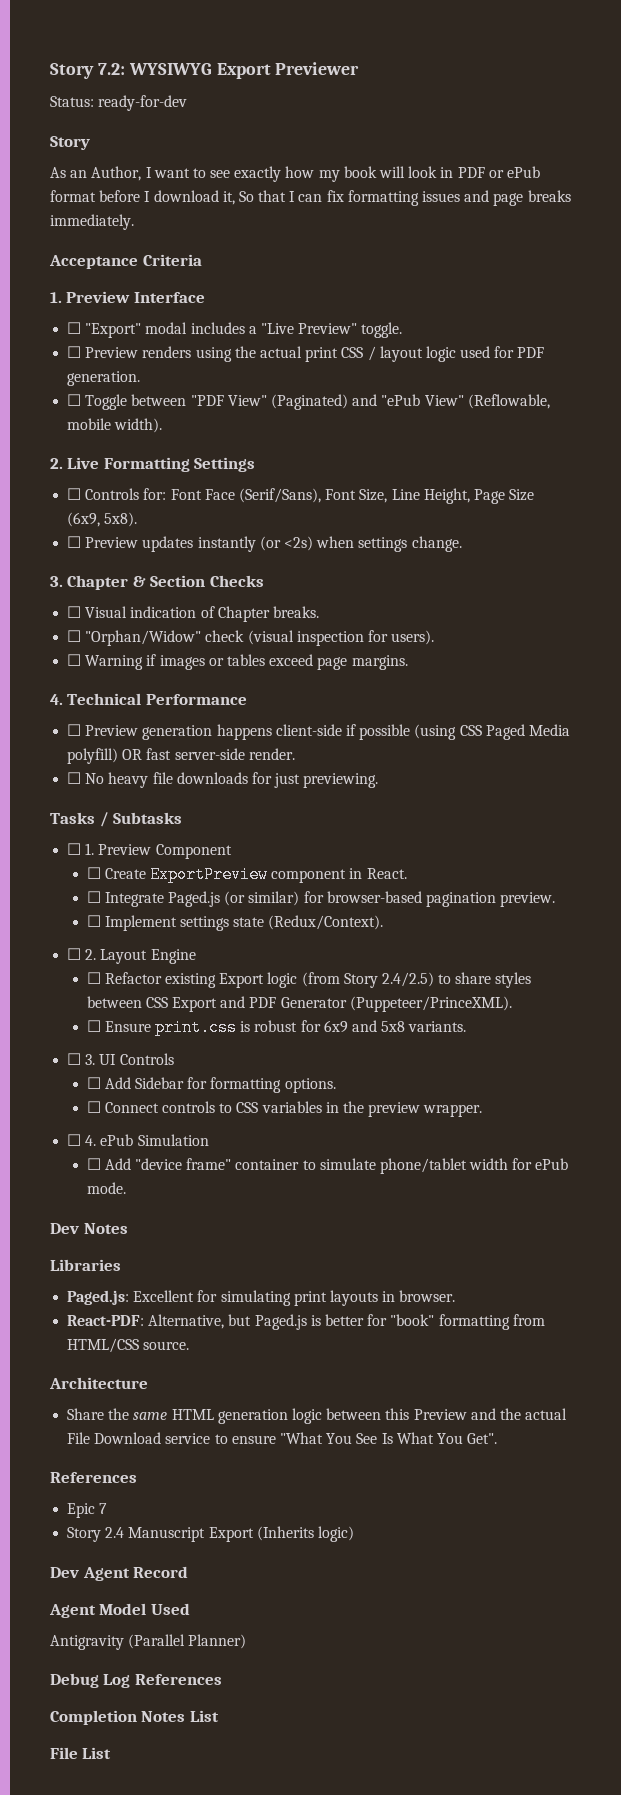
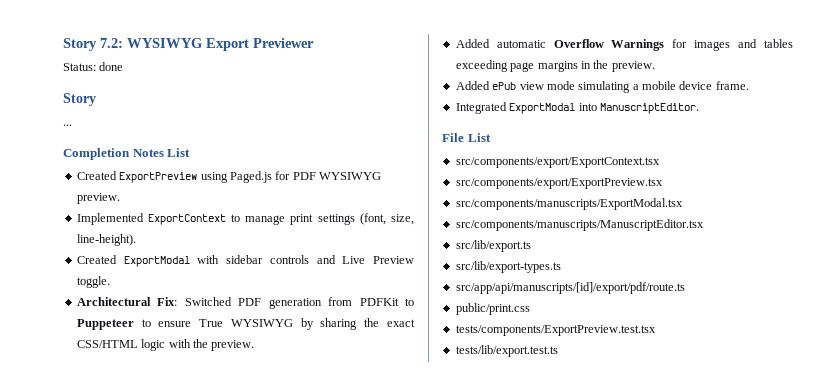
- Status: ready-for-dev
+ Status: done
- As an Author, I want to see exactly how my book will look in PDF or ePub format before I download it, So that I can fix formatting issues and page breaks immediately.
- Acceptance Criteria
- 1. Preview Interface
- ☐ "Export" modal includes a "Live Preview" toggle.
- ☐ Preview renders using the actual print CSS / layout logic used for PDF generation.
- ☐ Toggle between "PDF View" (Paginated) and "ePub View" (Reflowable, mobile width).
- 2. Live Formatting Settings
- ☐ Controls for: Font Face (Serif/Sans), Font Size, Line Height, Page Size (6x9, 5x8).
- ☐ Preview updates instantly (or <2s) when settings change.
- 3. Chapter & Section Checks
- ☐ Visual indication of Chapter breaks.
- ☐ "Orphan/Widow" check (visual inspection for users).
- ☐ Warning if images or tables exceed page margins.
- 4. Technical Performance
- ☐ Preview generation happens client-side if possible (using CSS Paged Media polyfill) OR fast server-side render.
- ☐ No heavy file downloads for just previewing.
- Tasks / Subtasks
- ☐ 1. Preview Component
- ☐ Create ExportPreview component in React.
- ☐ Integrate Paged.js (or similar) for browser-based pagination preview.
- ☐ Implement settings state (Redux/Context).
- ☐ 2. Layout Engine
- ☐ Refactor existing Export logic (from Story 2.4/2.5) to share styles between CSS Export and PDF Generator (Puppeteer/PrinceXML).
- ☐ Ensure print.css is robust for 6x9 and 5x8 variants.
- ☐ 3. UI Controls
- ☐ Add Sidebar for formatting options.
- ☐ Connect controls to CSS variables in the preview wrapper.
- ☐ 4. ePub Simulation
- ☐ Add "device frame" container to simulate phone/tablet width for ePub mode.
- Dev Notes
- Libraries
- Paged.js: Excellent for simulating print layouts in browser.
- React-PDF: Alternative, but Paged.js is better for "book" formatting from HTML/CSS source.
- Architecture
- Share the same HTML generation logic between this Preview and the actual File Download service to ensure "What You See Is What You Get".
- References
- Epic 7
- Story 2.4 Manuscript Export (Inherits logic)
- Dev Agent Record
- Agent Model Used
- Antigravity (Parallel Planner)
- Debug Log References
+ ...
  Completion Notes List
+ Created ExportPreview using Paged.js for PDF WYSIWYG preview.
+ Implemented ExportContext to manage print settings (font, size, line-height).
+ Created ExportModal with sidebar controls and Live Preview toggle.
+ Architectural Fix: Switched PDF generation from PDFKit to Puppeteer to ensure True WYSIWYG by sharing the exact CSS/HTML logic with the preview.
+ Added automatic Overflow Warnings for images and tables exceeding page margins in the preview.
+ Added ePub view mode simulating a mobile device frame.
+ Integrated ExportModal into ManuscriptEditor.
  File List
+ src/components/export/ExportContext.tsx
+ src/components/export/ExportPreview.tsx
+ src/components/manuscripts/ExportModal.tsx
+ src/components/manuscripts/ManuscriptEditor.tsx
+ src/lib/export.ts
+ src/lib/export-types.ts
+ src/app/api/manuscripts/[id]/export/pdf/route.ts
+ public/print.css
+ tests/components/ExportPreview.test.tsx
+ tests/lib/export.test.ts

